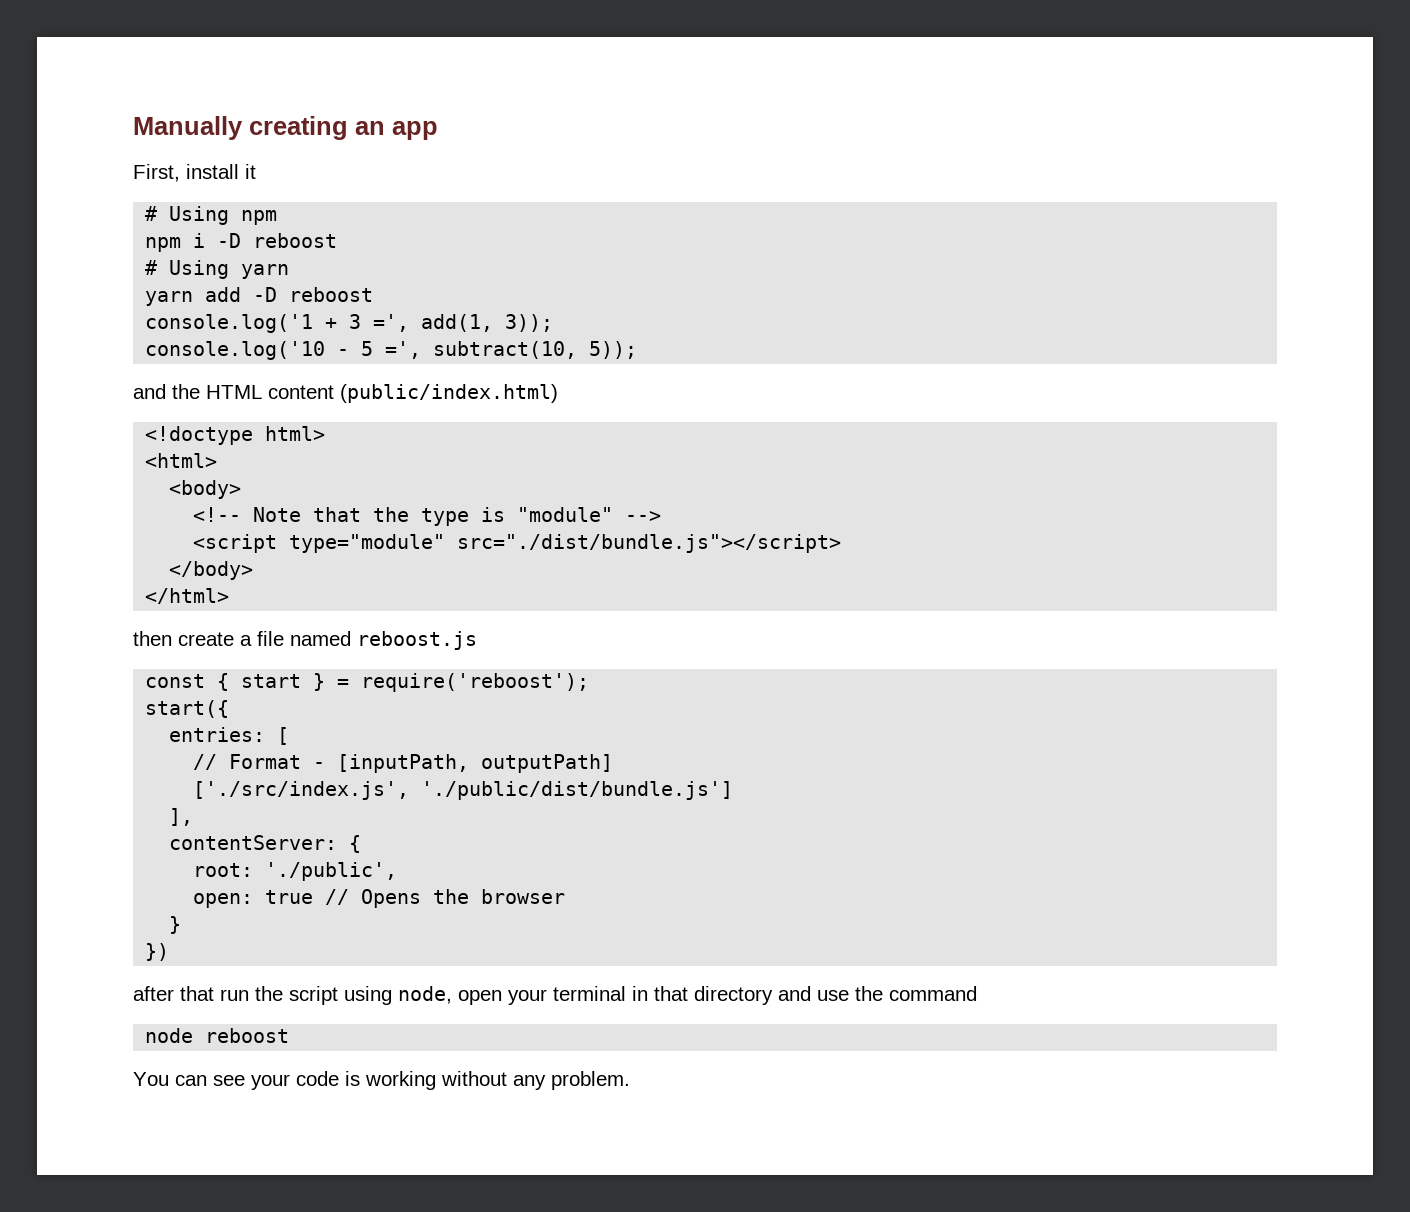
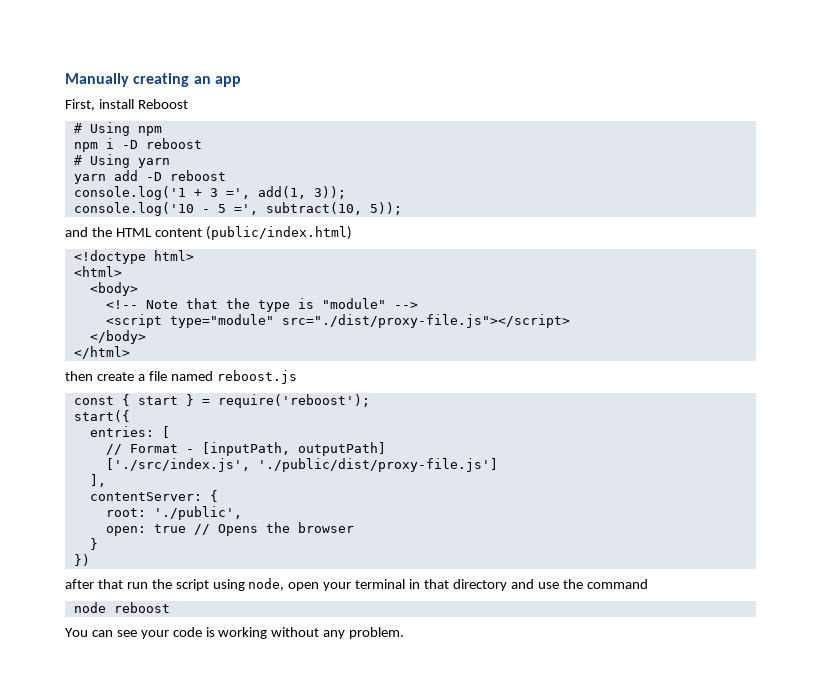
- First, install it
+ First, install Reboost
- <script type="module" src="./dist/bundle.js"></script>
+ <script type="module" src="./dist/proxy-file.js"></script>
- ['./src/index.js', './public/dist/bundle.js']
+ ['./src/index.js', './public/dist/proxy-file.js']

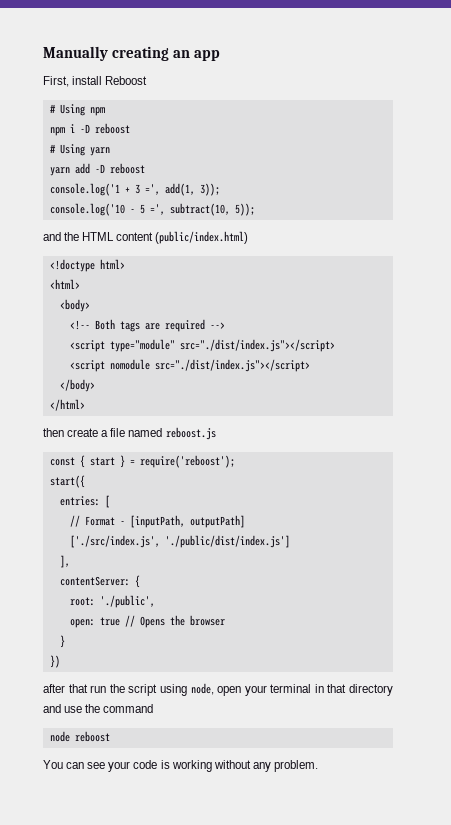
- <!-- Note that the type is "module" -->
+ <!-- Both tags are required -->
- <script type="module" src="./dist/proxy-file.js"></script>
+ <script type="module" src="./dist/index.js"></script>
+ <script nomodule src="./dist/index.js"></script>
- ['./src/index.js', './public/dist/proxy-file.js']
+ ['./src/index.js', './public/dist/index.js']

